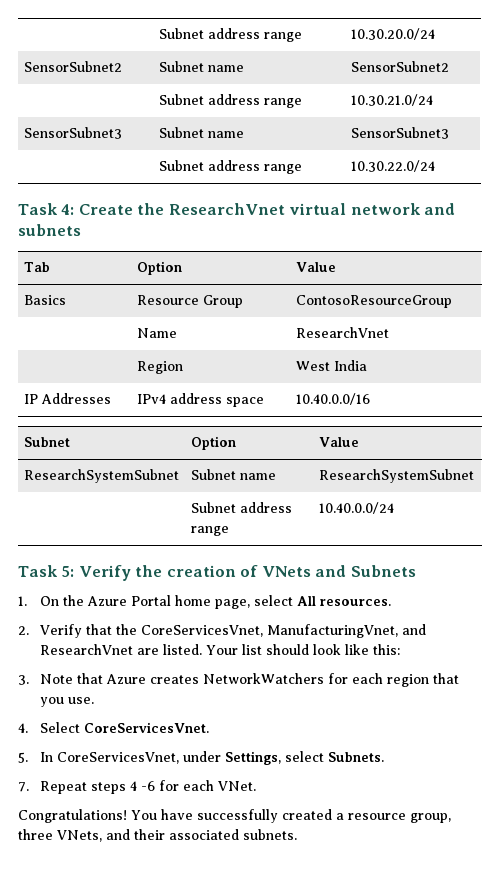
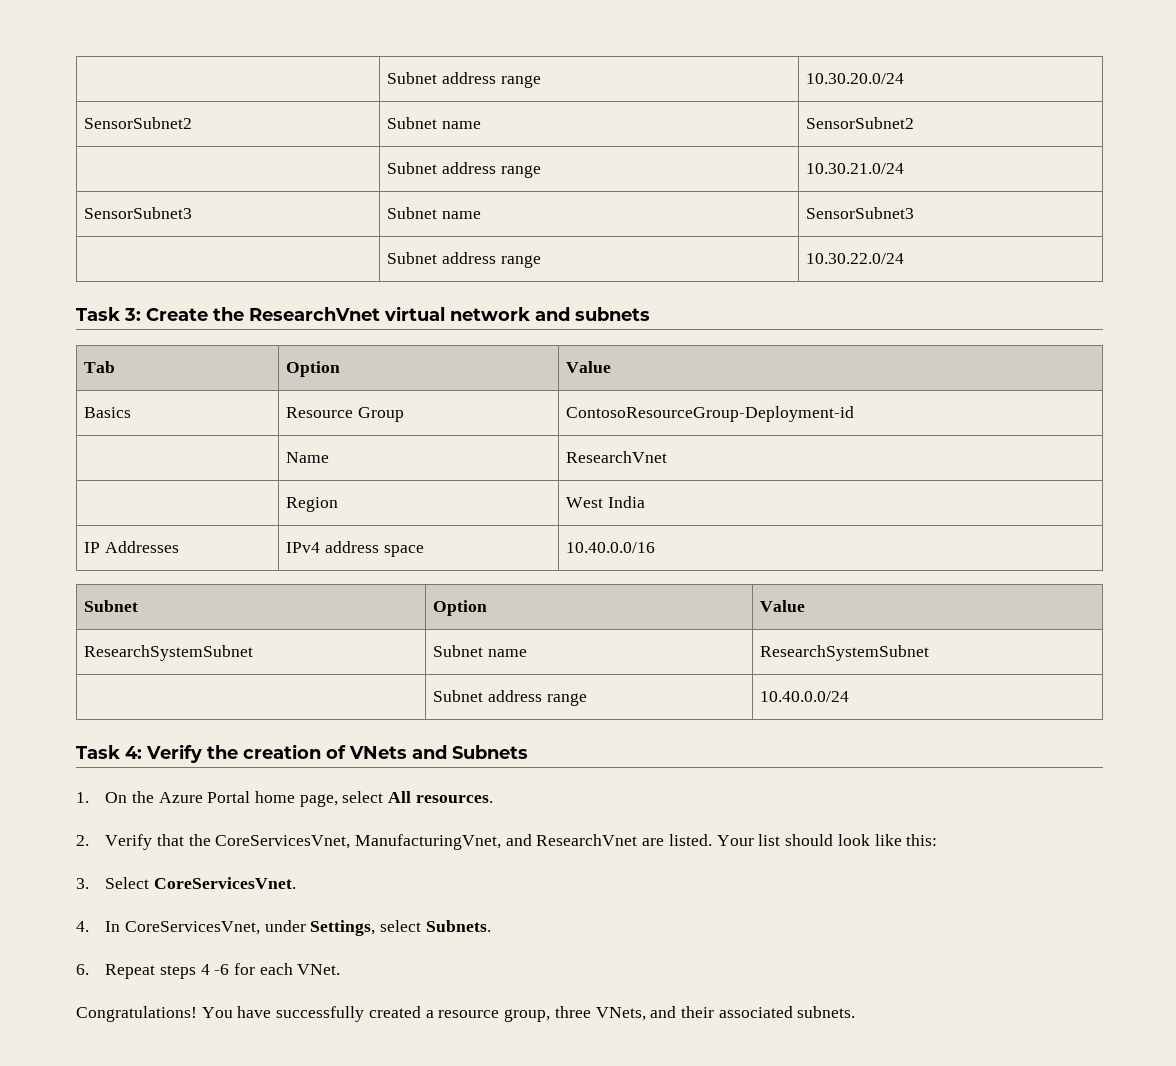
- Task 4: Create the ResearchVnet virtual network and subnets
+ Task 3: Create the ResearchVnet virtual network and subnets
- Basics | Resource Group | ContosoResourceGroup
+ Basics | Resource Group | ContosoResourceGroup-Deployment-id
- Task 5: Verify the creation of VNets and Subnets
+ Task 4: Verify the creation of VNets and Subnets
- 3. Note that Azure creates NetworkWatchers for each region that you use.
- 4. Select CoreServicesVnet.
+ 3. Select CoreServicesVnet.
- 5. In CoreServicesVnet, under Settings, select Subnets.
+ 4. In CoreServicesVnet, under Settings, select Subnets.
- 7. Repeat steps 4 -6 for each VNet.
+ 6. Repeat steps 4 -6 for each VNet.

